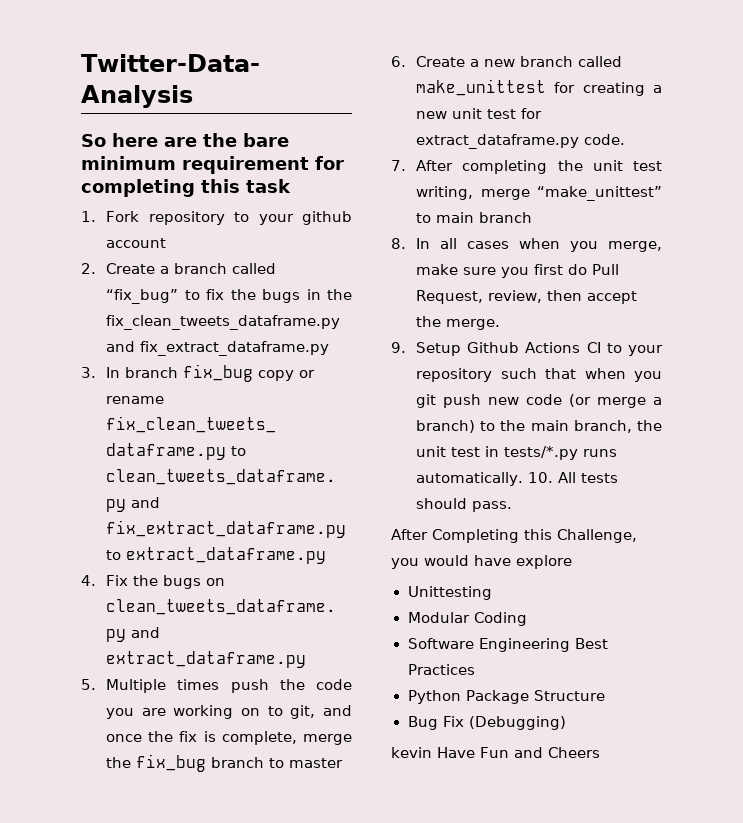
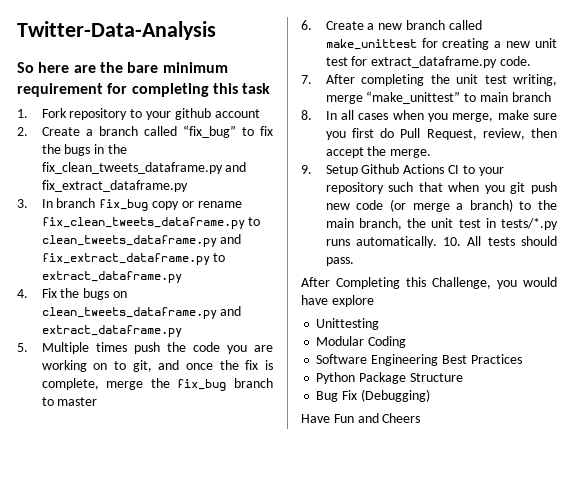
- kevin Have Fun and Cheers
+ Have Fun and Cheers

